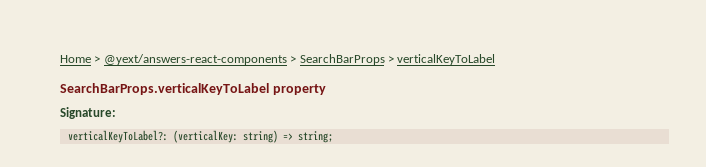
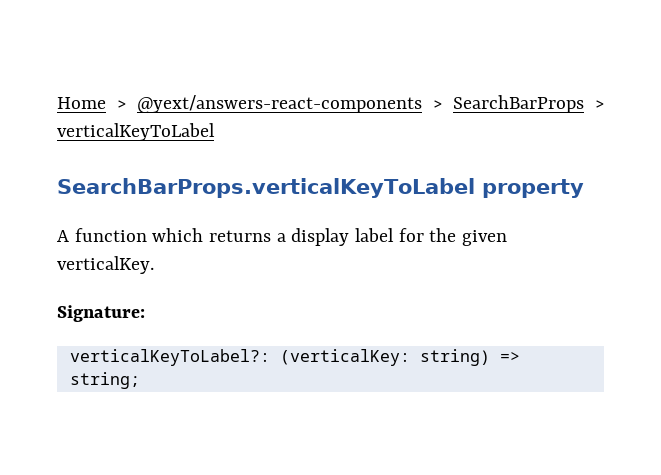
+ A function which returns a display label for the given verticalKey.

